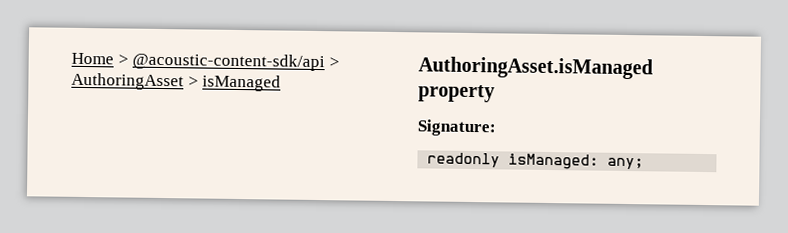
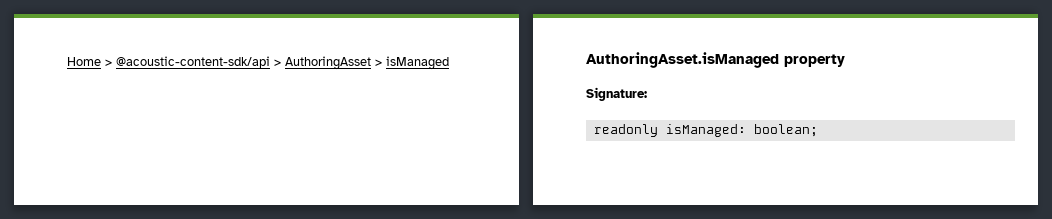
- readonly isManaged: any;
+ readonly isManaged: boolean;

